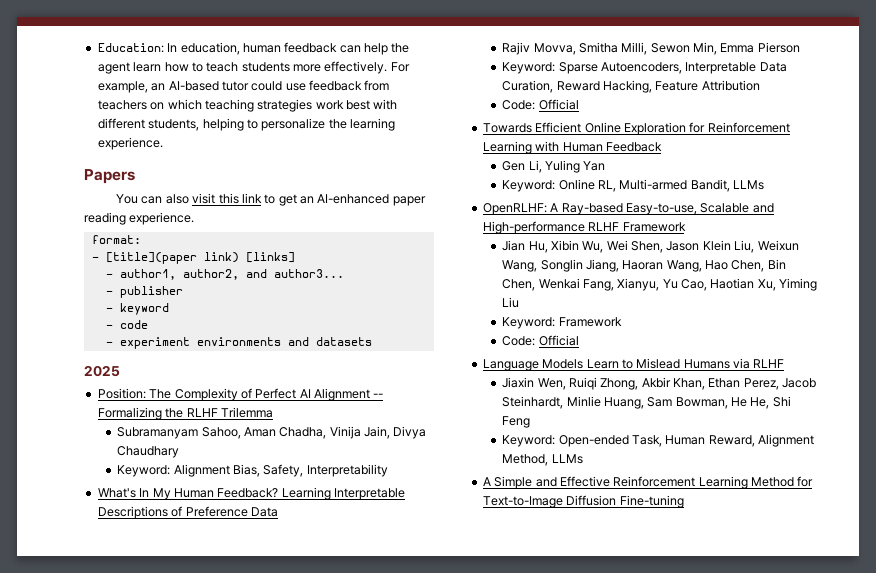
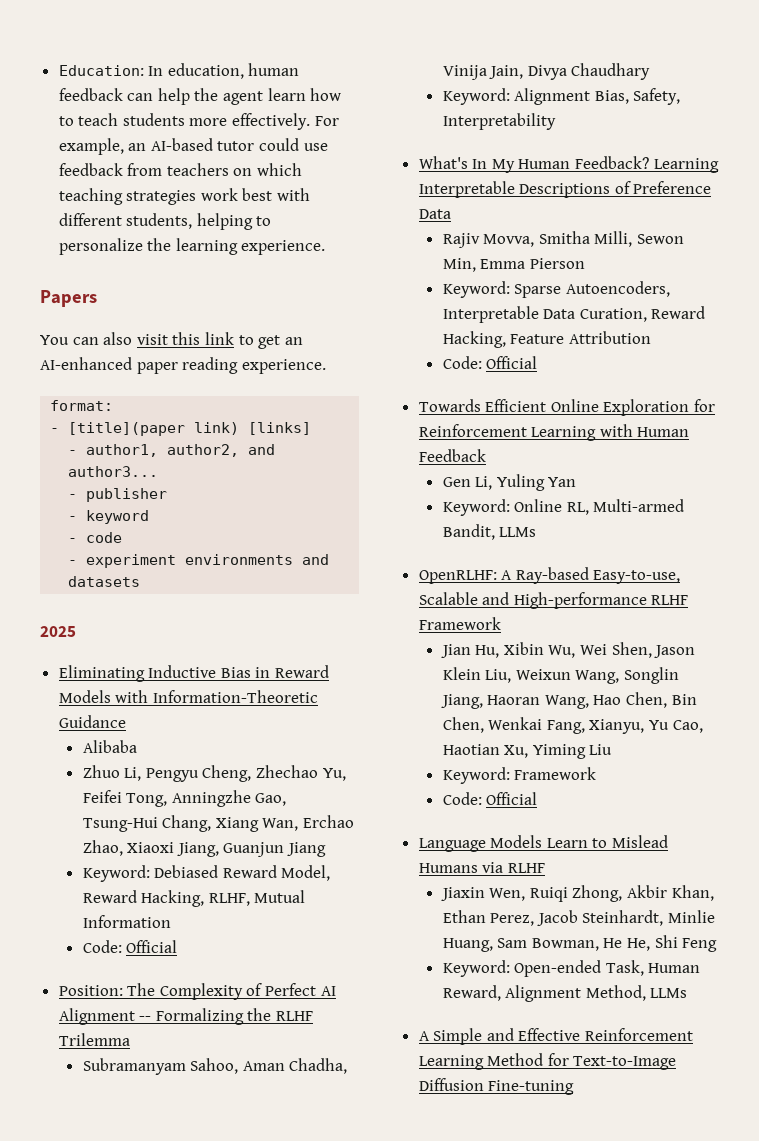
+ Eliminating Inductive Bias in Reward Models with Information-Theoretic Guidance
+ Alibaba
+ Zhuo Li, Pengyu Cheng, Zhechao Yu, Feifei Tong, Anningzhe Gao, Tsung-Hui Chang, Xiang Wan, Erchao Zhao, Xiaoxi Jiang, Guanjun Jiang
+ Keyword: Debiased Reward Model, Reward Hacking, RLHF, Mutual Information
+ Code: Official

